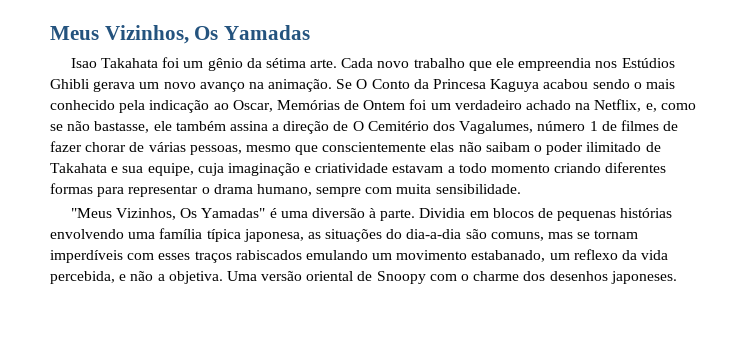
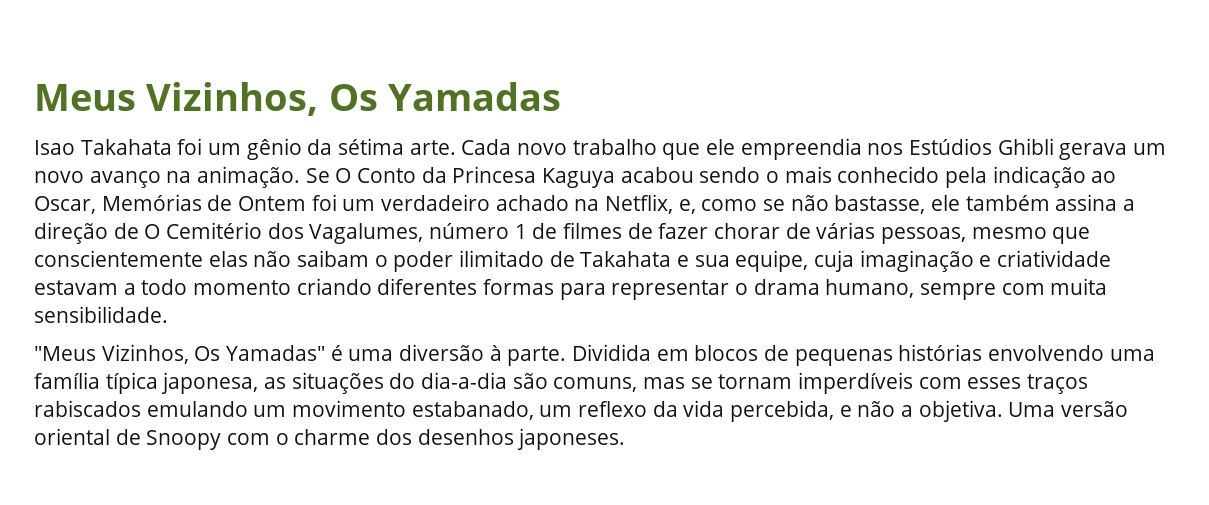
- Dividia em blocos de pequenas histórias envolvendo uma família típica japonesa, as situações do dia-a-dia são comuns, mas se tornam imperdíveis com esses traços rabiscados emulando um movimento estabanado, um reflexo da vida percebida, e não a objetiva.
+ Dividida em blocos de pequenas histórias envolvendo uma família típica japonesa, as situações do dia-a-dia são comuns, mas se tornam imperdíveis com esses traços rabiscados emulando um movimento estabanado, um reflexo da vida percebida, e não a objetiva.

